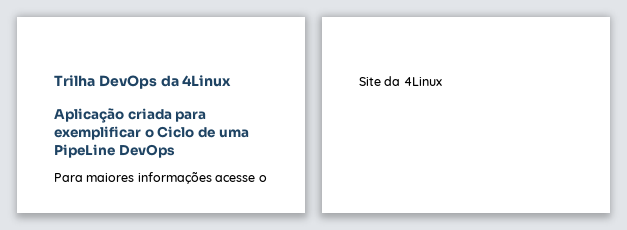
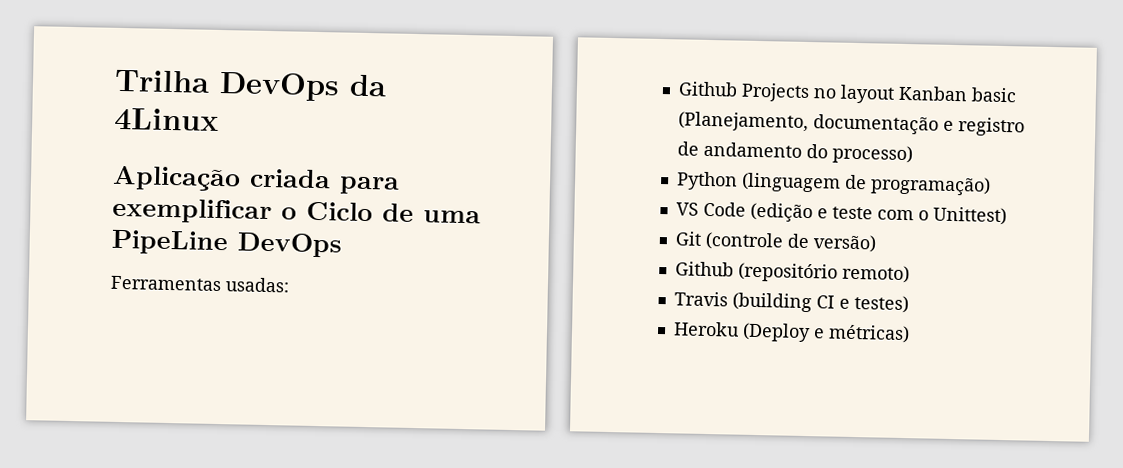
- Para maiores informações acesse o Site da 4Linux
+ Ferramentas usadas:
+ Github Projects no layout Kanban basic (Planejamento, documentação e registro de andamento do processo)
+ Python (linguagem de programação)
+ VS Code (edição e teste com o Unittest)
+ Git (controle de versão)
+ Github (repositório remoto)
+ Travis (building CI e testes)
+ Heroku (Deploy e métricas)

